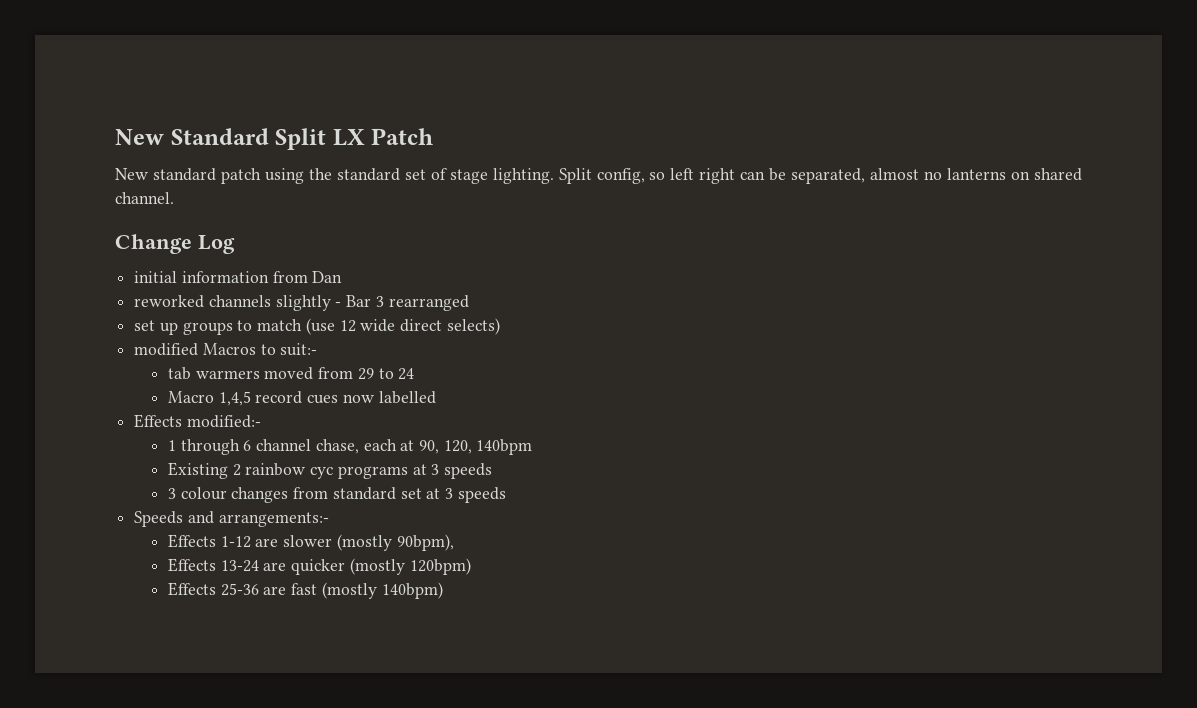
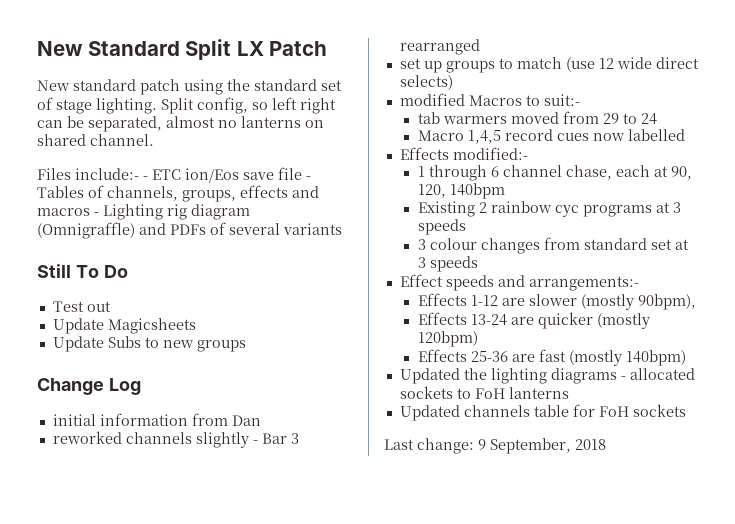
+ Files include:- - ETC ion/Eos save file - Tables of channels, groups, effects and macros - Lighting rig diagram (Omnigraffle) and PDFs of several variants
+ Still To Do
+ Test out
+ Update Magicsheets
+ Update Subs to new groups
- Speeds and arrangements:-
+ Effect speeds and arrangements:-
+ Updated the lighting diagrams - allocated sockets to FoH lanterns
+ Updated channels table for FoH sockets
+ Last change: 9 September, 2018

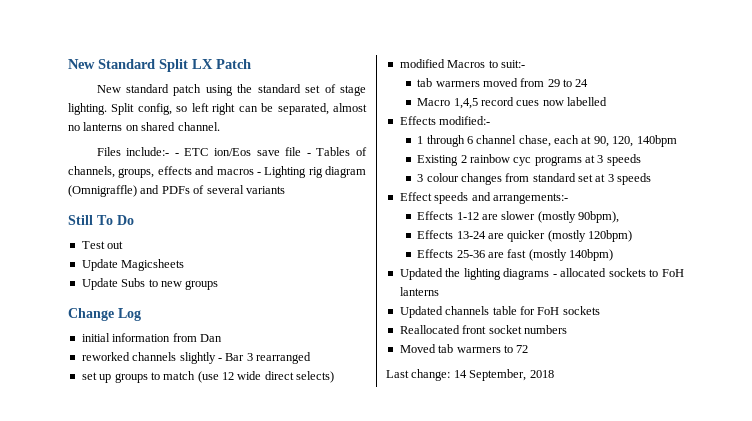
+ Reallocated front socket numbers
+ Moved tab warmers to 72
- Last change: 9 September, 2018
+ Last change: 14 September, 2018

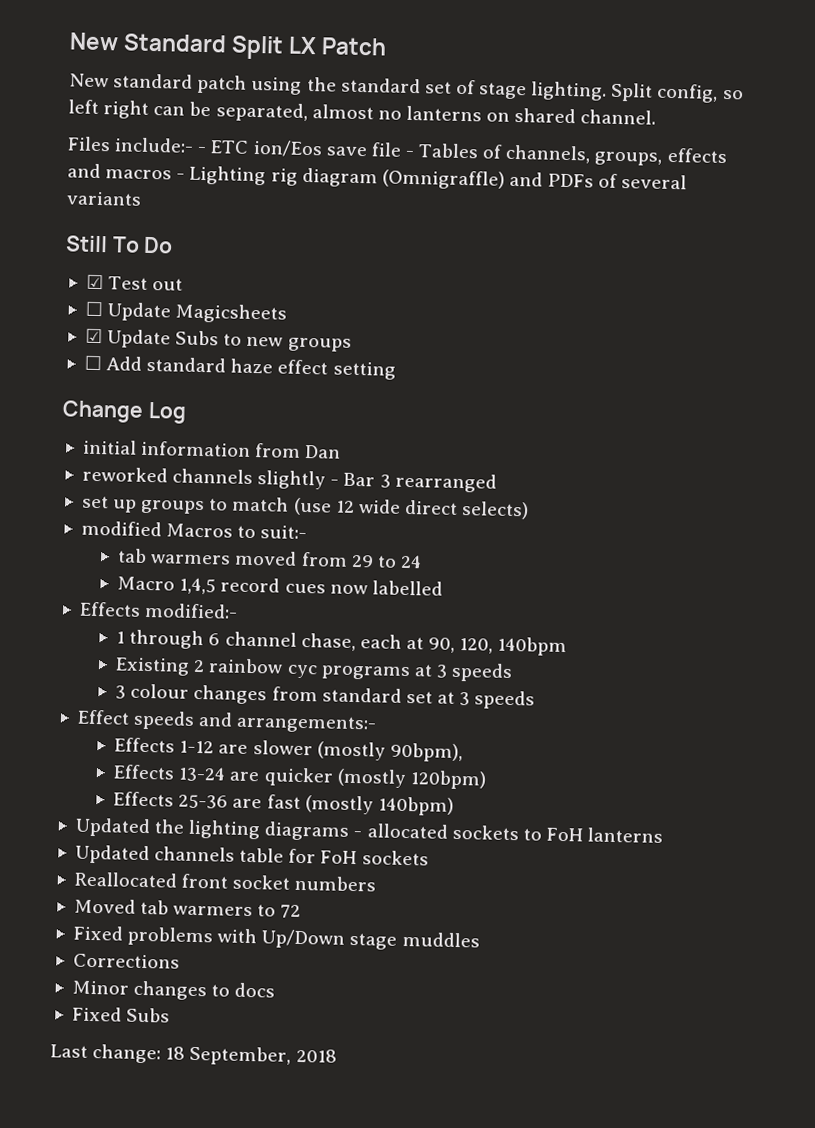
- Test out
+ ☑ Test out
- Update Magicsheets
+ ☐ Update Magicsheets
- Update Subs to new groups
+ ☑ Update Subs to new groups
+ ☐ Add standard haze effect setting
+ Fixed problems with Up/Down stage muddles
+ Corrections
+ Minor changes to docs
+ Fixed Subs
- Last change: 14 September, 2018
+ Last change: 18 September, 2018

